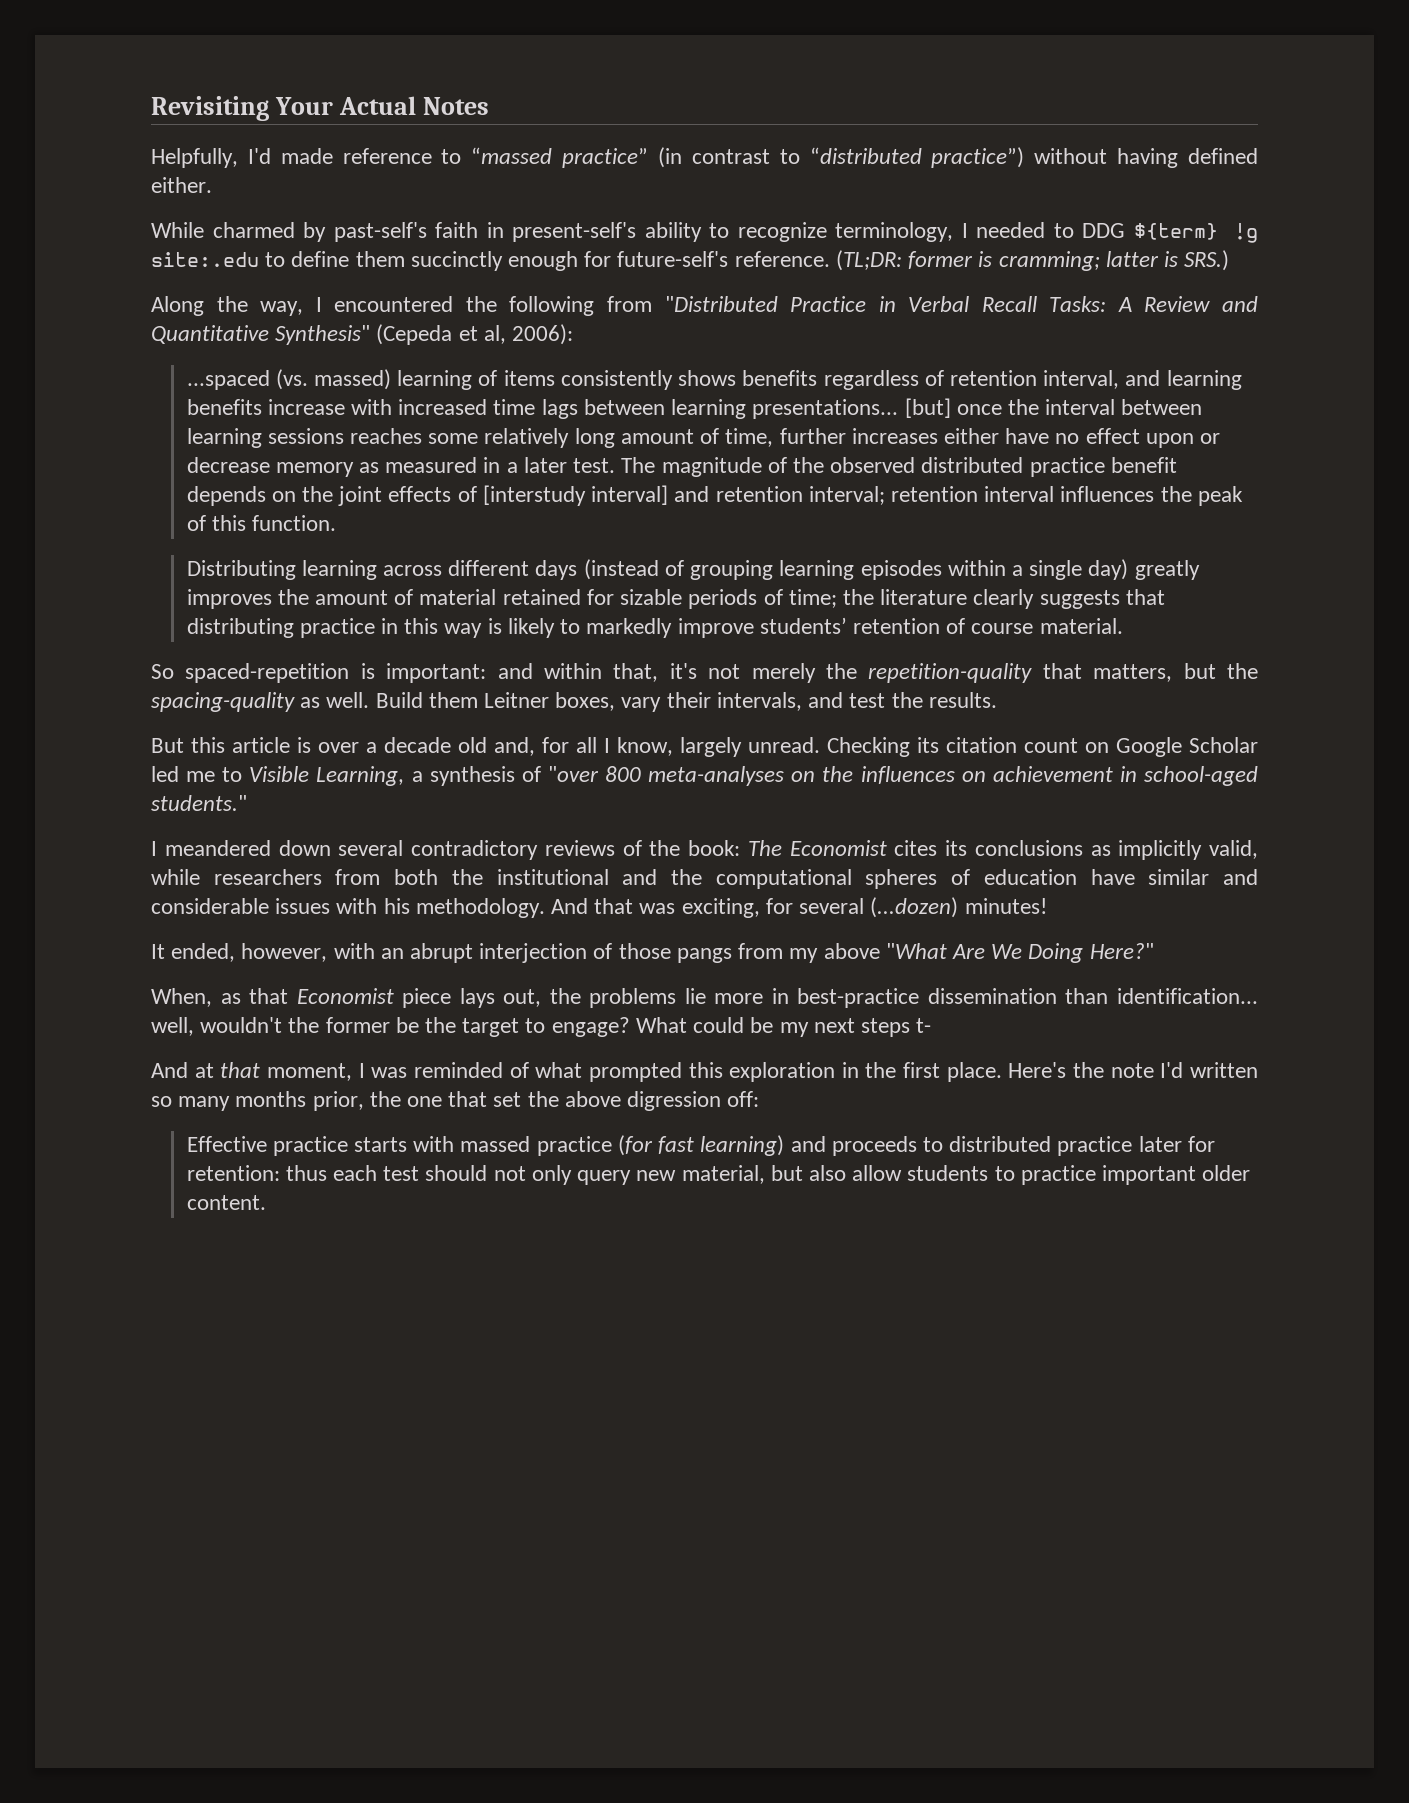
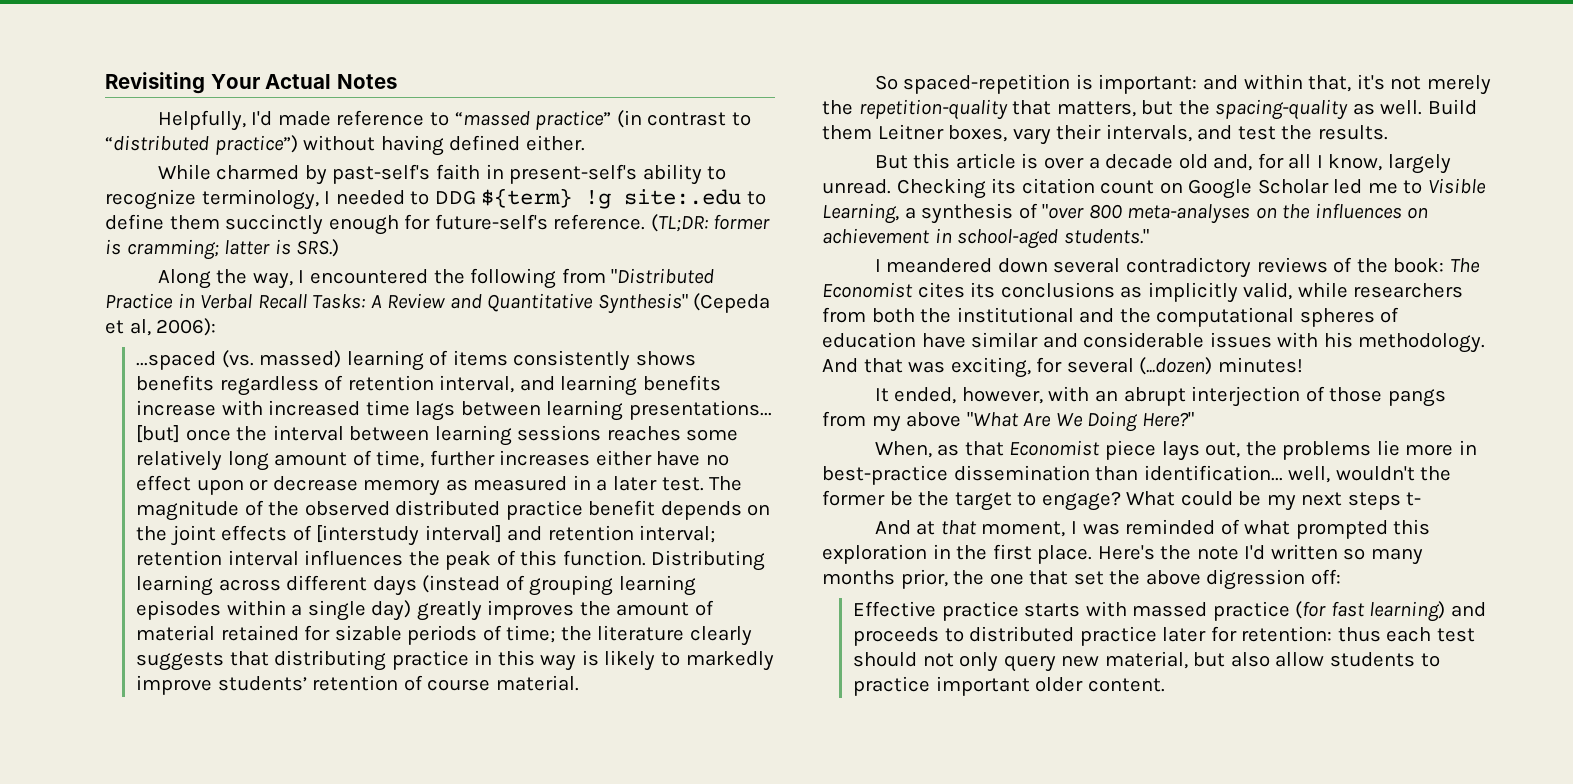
- retention interval influences the peak of this function.
- Distributing learning across different days (instead of grouping learning episodes within a single day) greatly improves the amount of material retained for sizable periods of time;
+ retention interval influences the peak of this function. Distributing learning across different days (instead of grouping learning episodes within a single day) greatly improves the amount of material retained for sizable periods of time;

